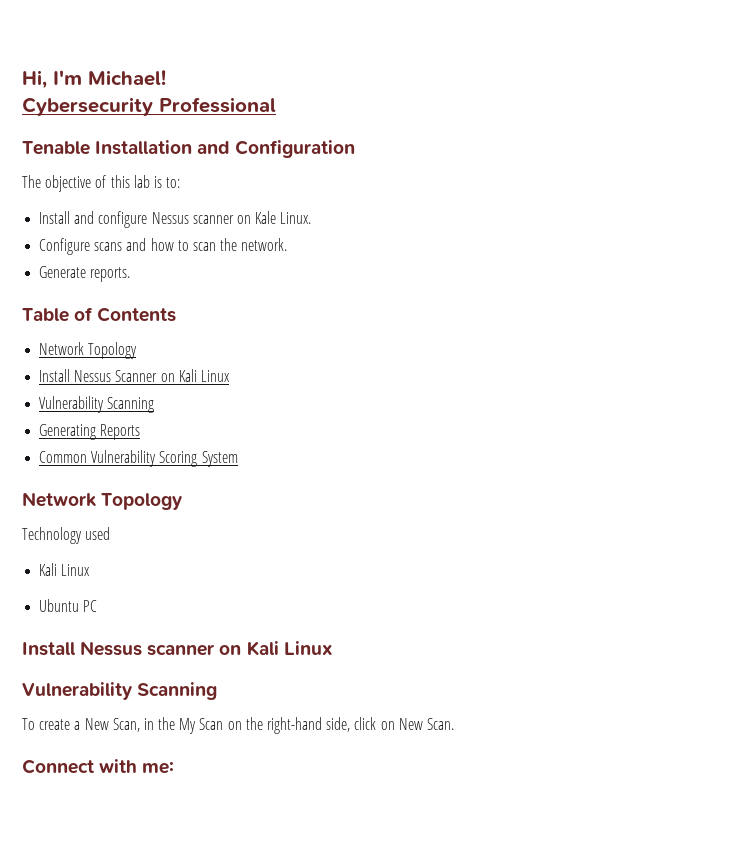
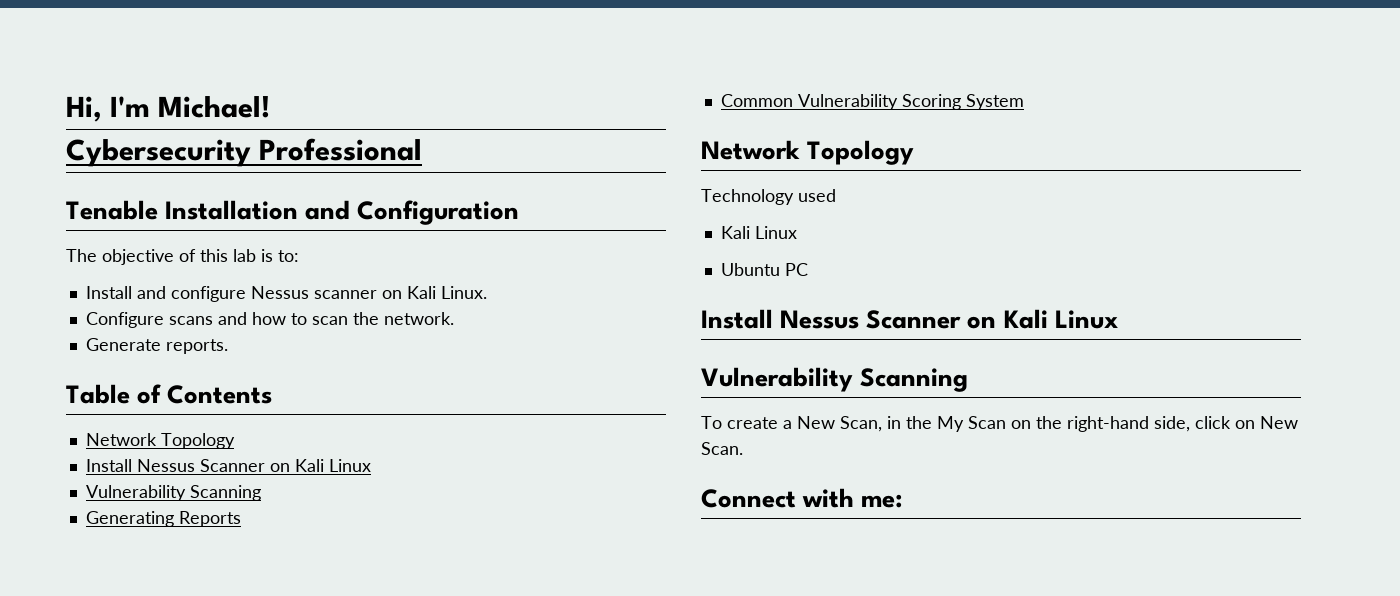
- Install and configure Nessus scanner on Kale Linux.
+ Install and configure Nessus scanner on Kali Linux.
  Ubuntu PC
- Install Nessus scanner on Kali Linux
+ Install Nessus Scanner on Kali Linux

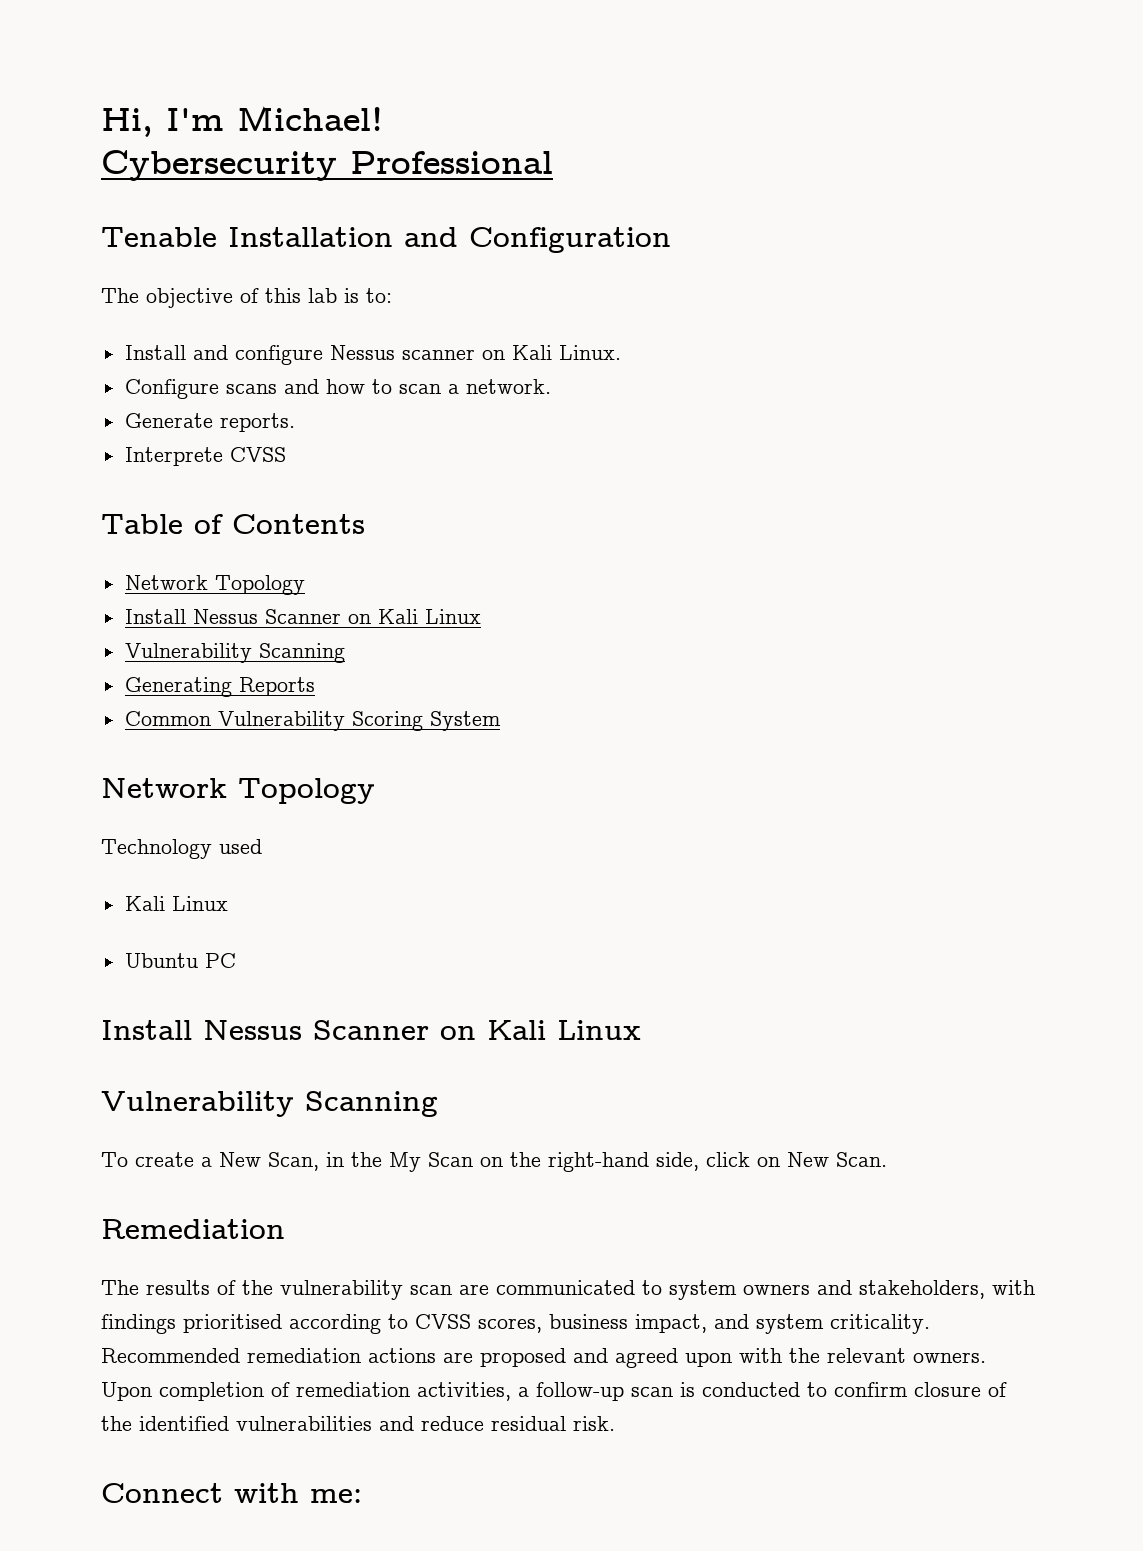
- Configure scans and how to scan the network.
+ Configure scans and how to scan a network.
+ Interprete CVSS
+ Remediation
+ The results of the vulnerability scan are communicated to system owners and stakeholders, with findings prioritised according to CVSS scores, business impact, and system criticality. Recommended remediation actions are proposed and agreed upon with the relevant owners. Upon completion of remediation activities, a follow-up scan is conducted to confirm closure of the identified vulnerabilities and reduce residual risk.

